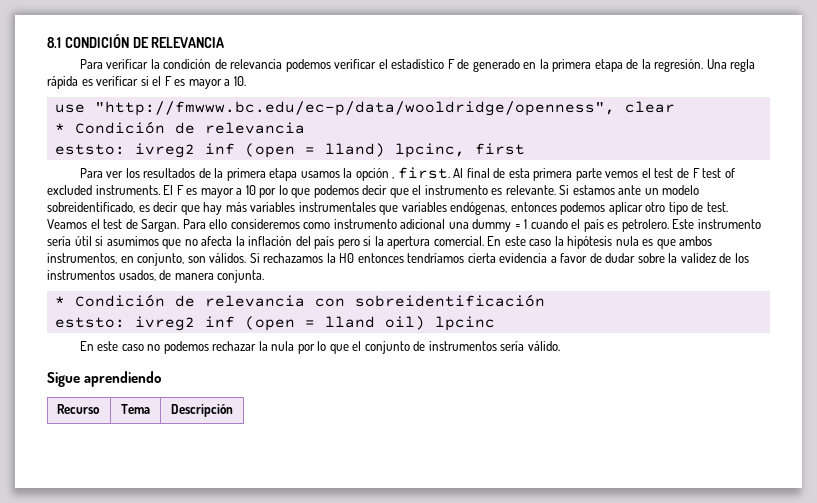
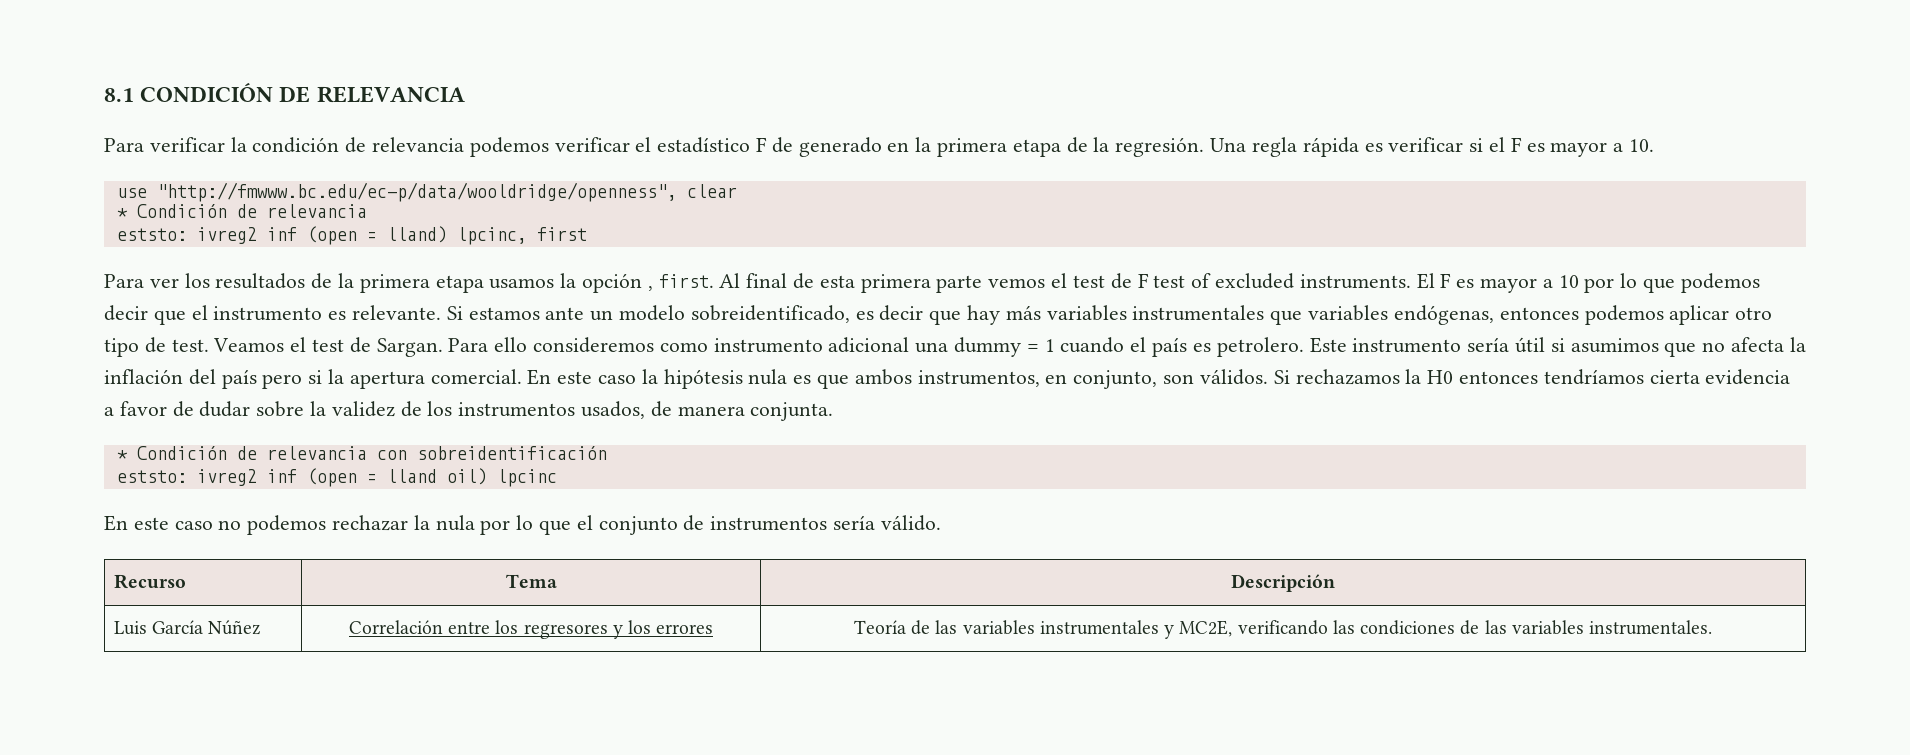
- Sigue aprendiendo
+ Luis García Núñez | Correlación entre los regresores y los errores | Teoría de las variables instrumentales y MC2E, verificando las condiciones de las variables instrumentales.

